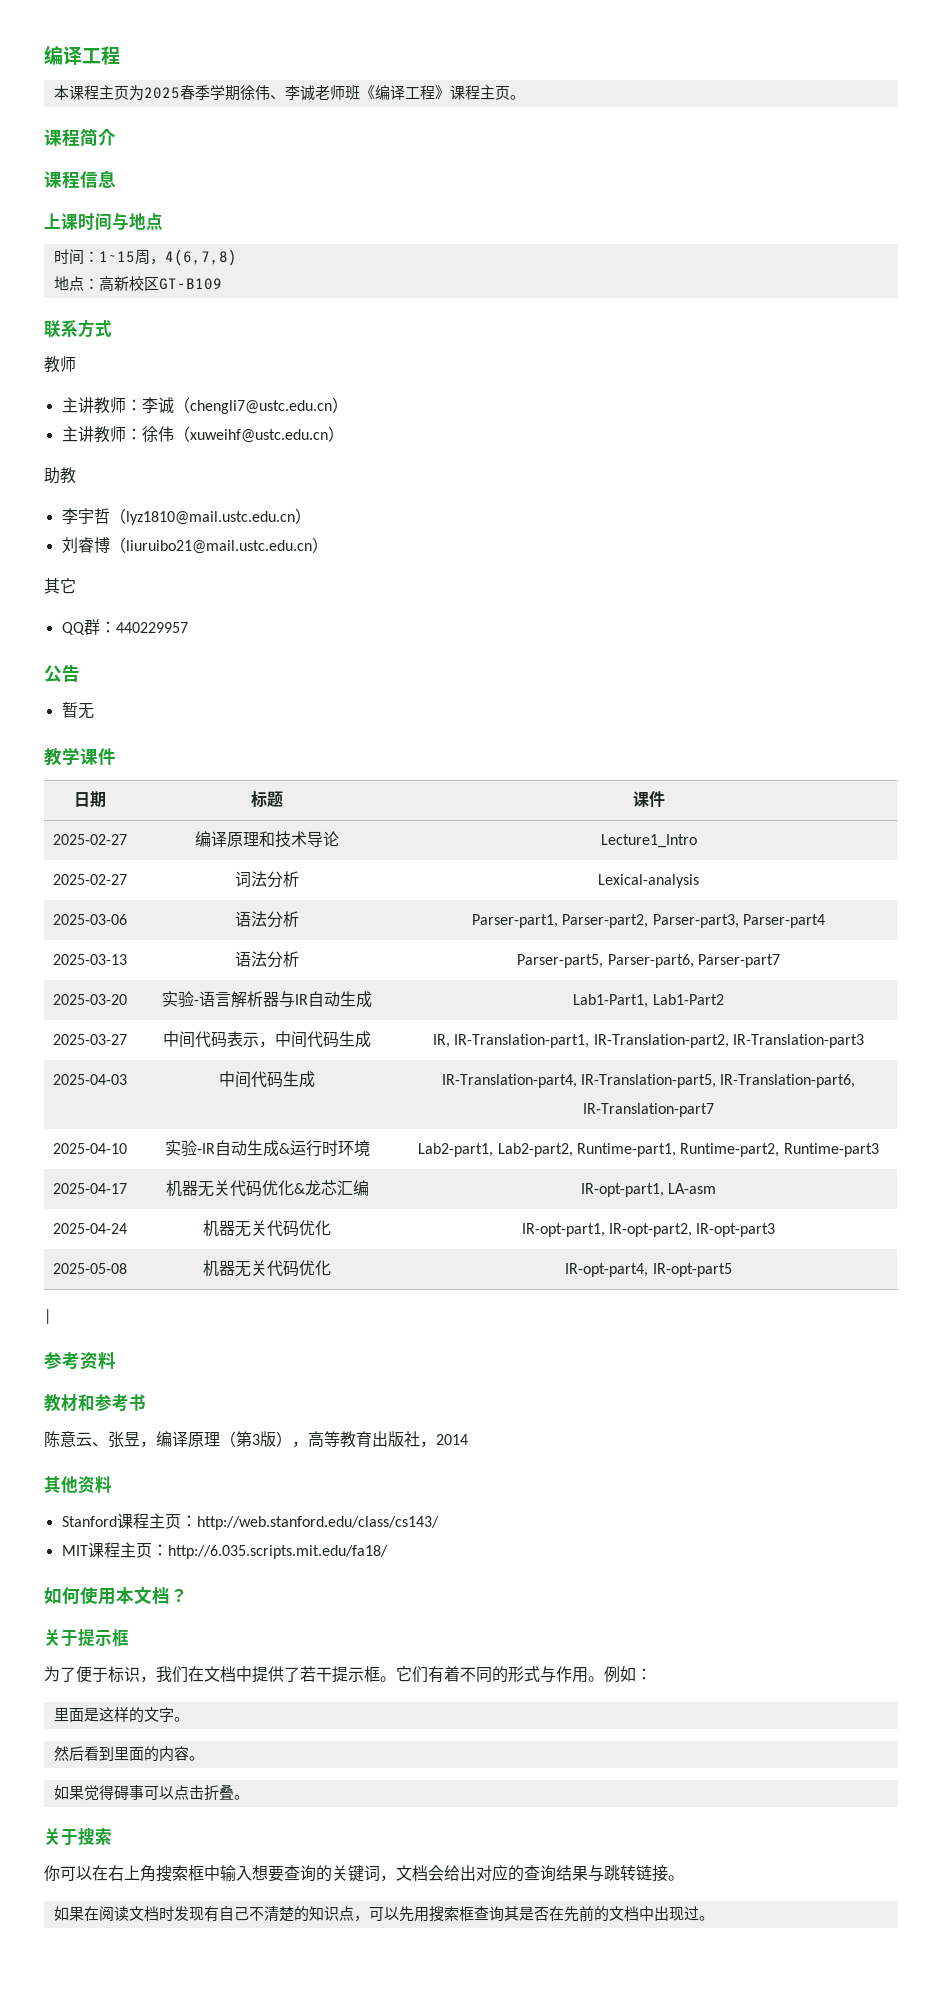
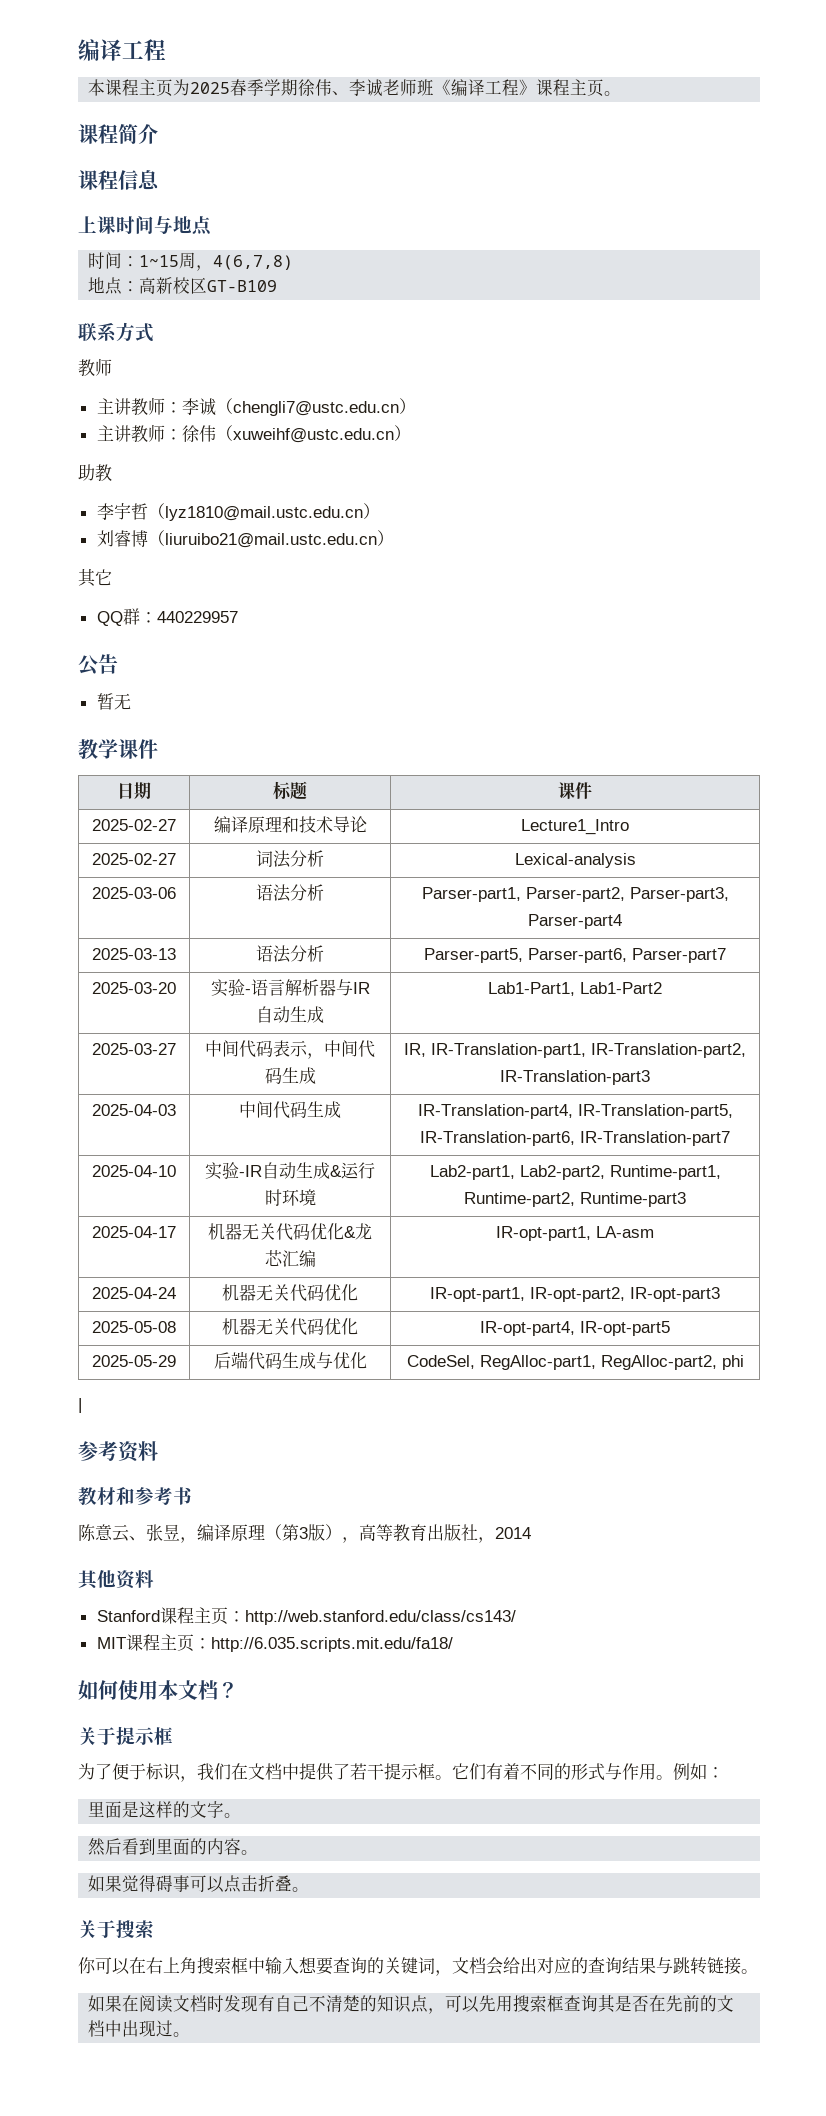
+ 2025-05-29 | 后端代码生成与优化 | CodeSel, RegAlloc-part1, RegAlloc-part2, phi

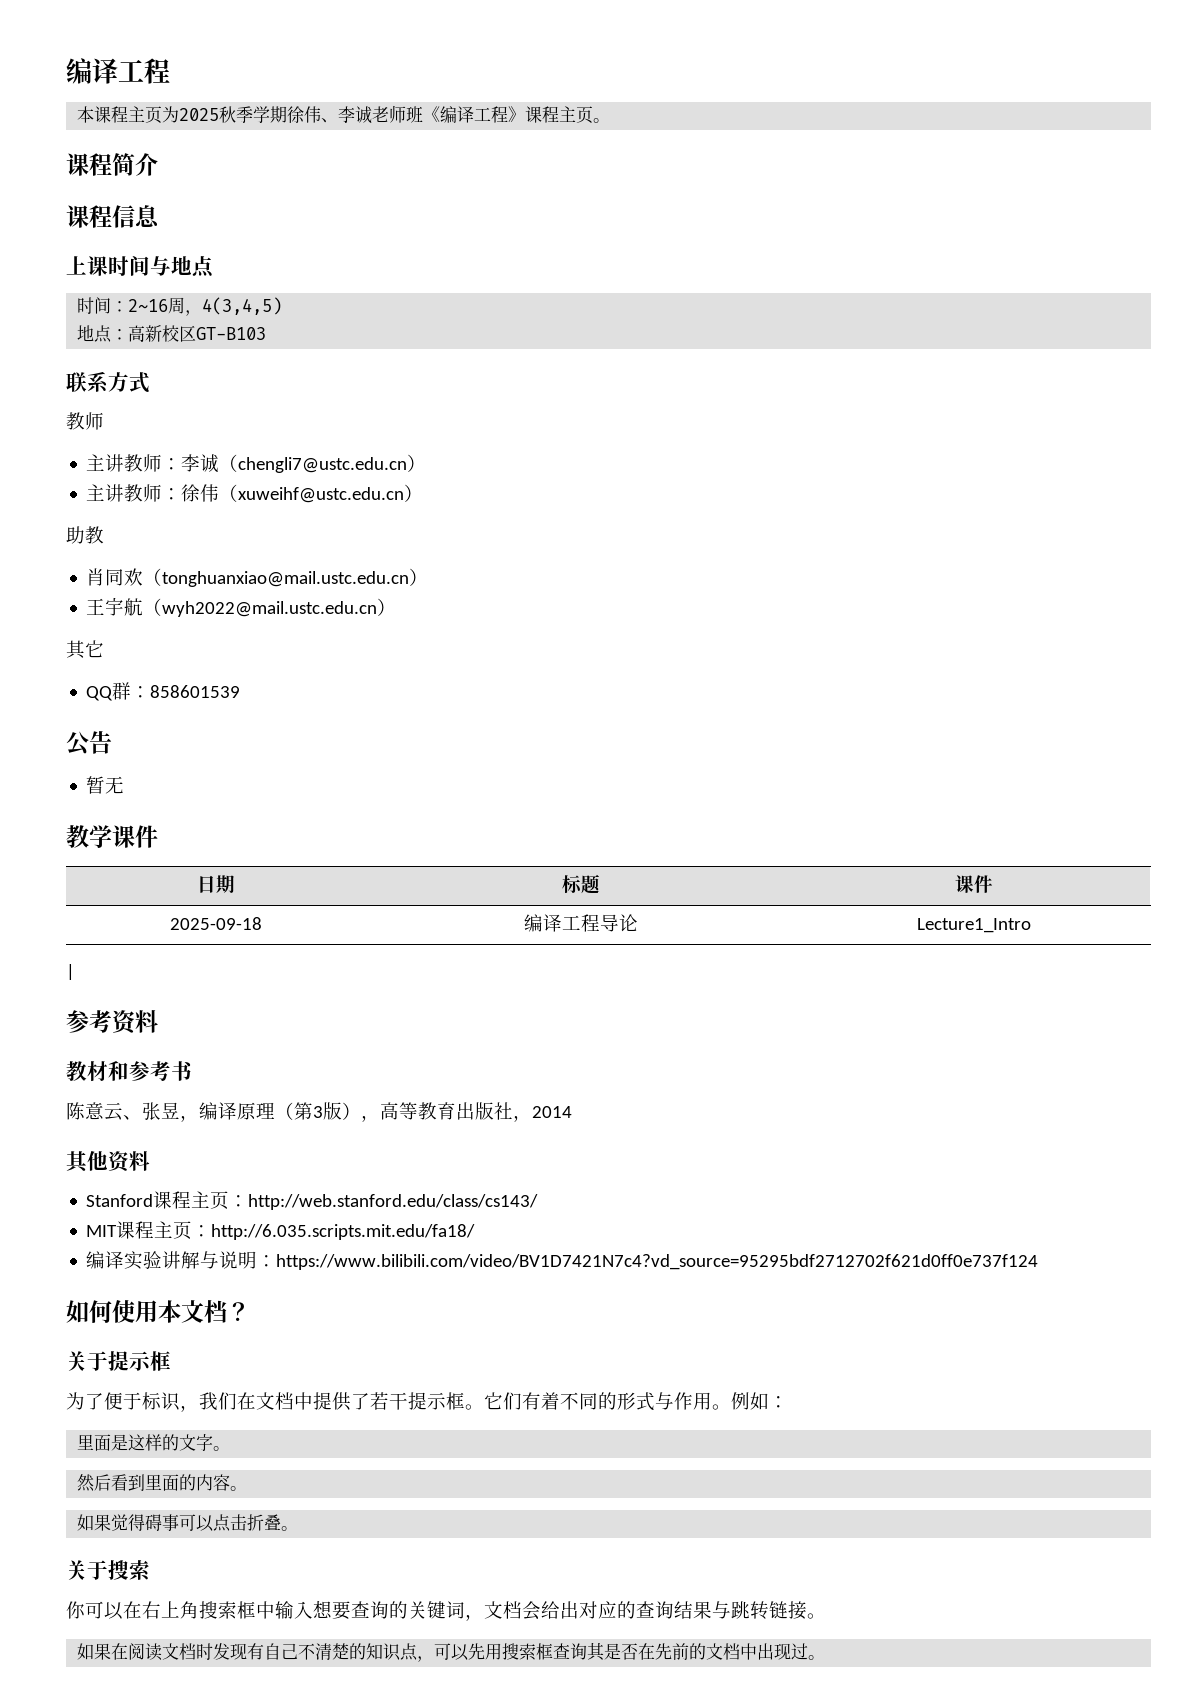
- 本课程主页为2025春季学期徐伟、李诚老师班《编译工程》课程主页。
+ 本课程主页为2025秋季学期徐伟、李诚老师班《编译工程》课程主页。
- 时间：1~15周，4(6,7,8)
+ 时间：2~16周，4(3,4,5)
- 地点：高新校区GT-B109
+ 地点：高新校区GT-B103
- 李宇哲（lyz1810@mail.ustc.edu.cn）
- 刘睿博（liuruibo21@mail.ustc.edu.cn）
+ 肖同欢（tonghuanxiao@mail.ustc.edu.cn）
+ 王宇航（wyh2022@mail.ustc.edu.cn）
- QQ群：440229957
+ QQ群：858601539
- 2025-02-27 | 编译原理和技术导论 | Lecture1_Intro
+ 2025-09-18 | 编译工程导论 | Lecture1_Intro
- 2025-02-27 | 词法分析 | Lexical-analysis
- 2025-03-06 | 语法分析 | Parser-part1, Parser-part2, Parser-part3, Parser-part4
- 2025-03-13 | 语法分析 | Parser-part5, Parser-part6, Parser-part7
- 2025-03-20 | 实验-语言解析器与IR自动生成 | Lab1-Part1, Lab1-Part2
- 2025-03-27 | 中间代码表示，中间代码生成 | IR, IR-Translation-part1, IR-Translation-part2, IR-Translation-part3
- 2025-04-03 | 中间代码生成 | IR-Translation-part4, IR-Translation-part5, IR-Translation-part6, IR-Translation-part7
- 2025-04-10 | 实验-IR自动生成&运行时环境 | Lab2-part1, Lab2-part2, Runtime-part1, Runtime-part2, Runtime-part3
- 2025-04-17 | 机器无关代码优化&龙芯汇编 | IR-opt-part1, LA-asm
- 2025-04-24 | 机器无关代码优化 | IR-opt-part1, IR-opt-part2, IR-opt-part3
- 2025-05-08 | 机器无关代码优化 | IR-opt-part4, IR-opt-part5
- 2025-05-29 | 后端代码生成与优化 | CodeSel, RegAlloc-part1, RegAlloc-part2, phi
+ 编译实验讲解与说明：https://www.bilibili.com/video/BV1D7421N7c4?vd_source=95295bdf2712702f621d0ff0e737f124

